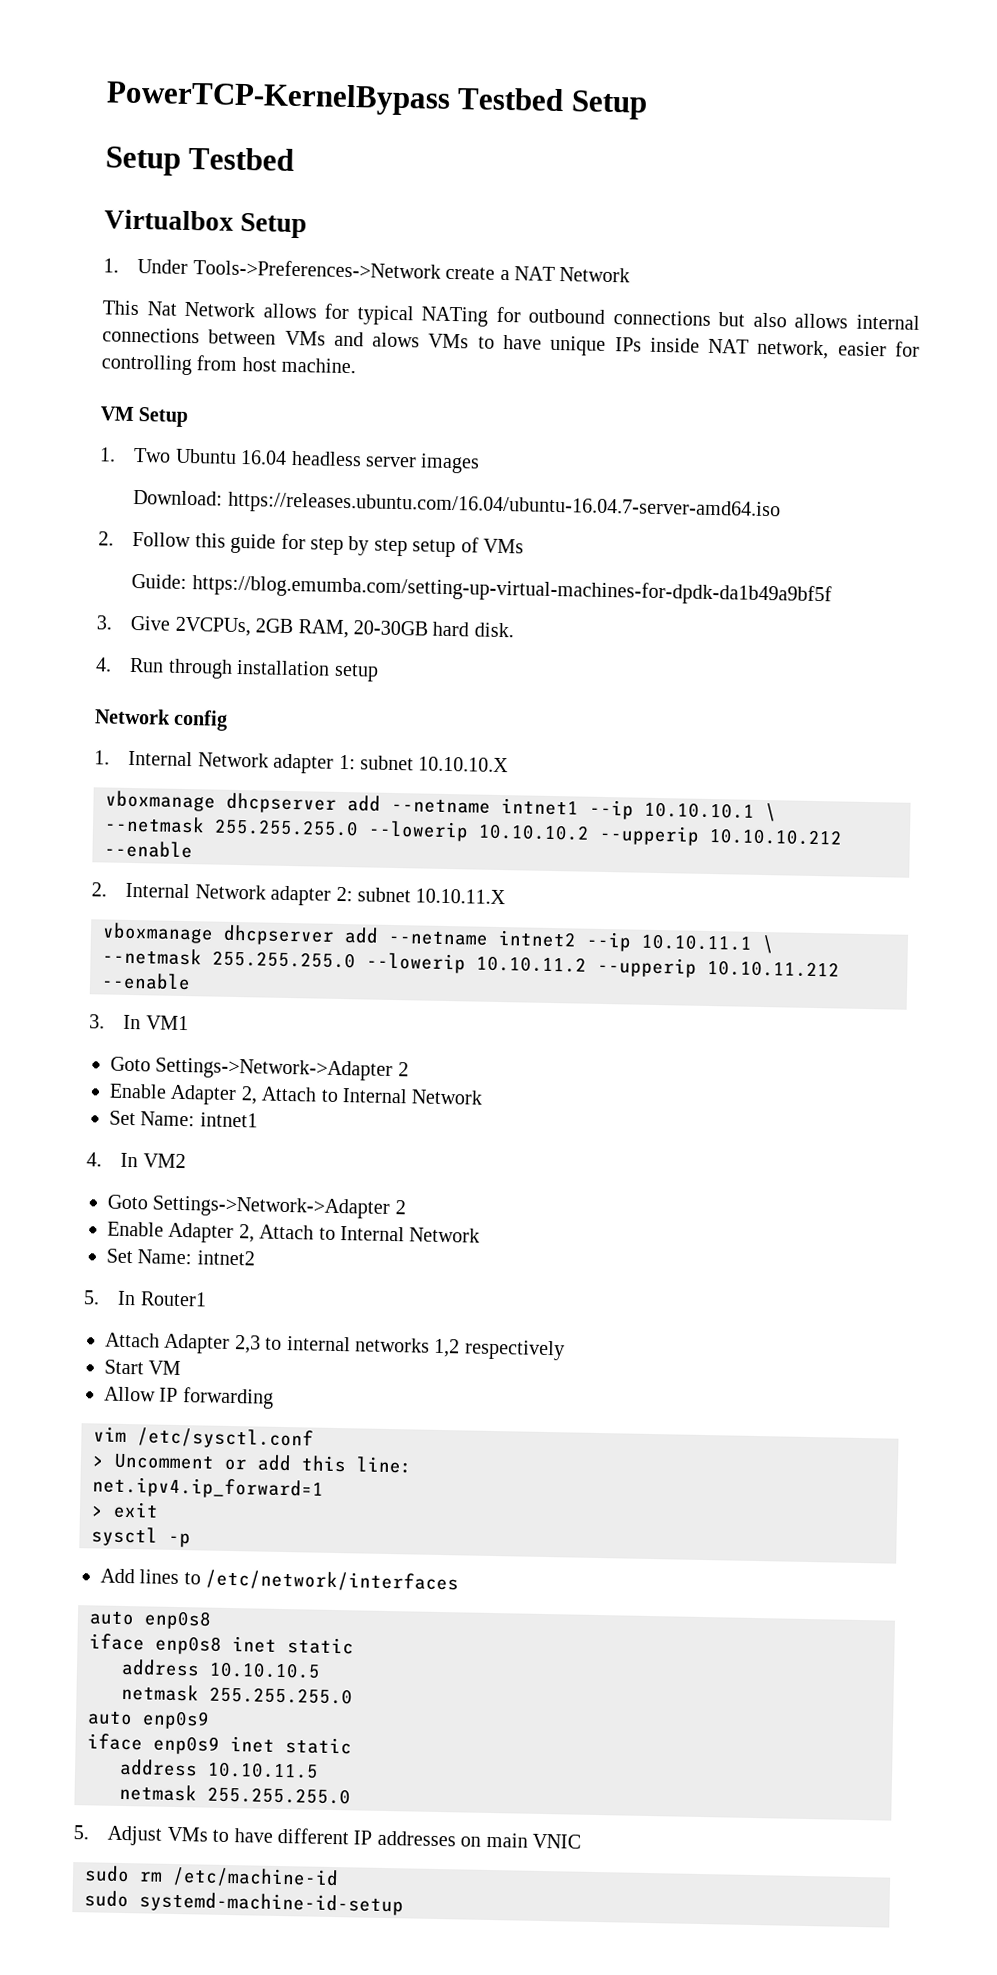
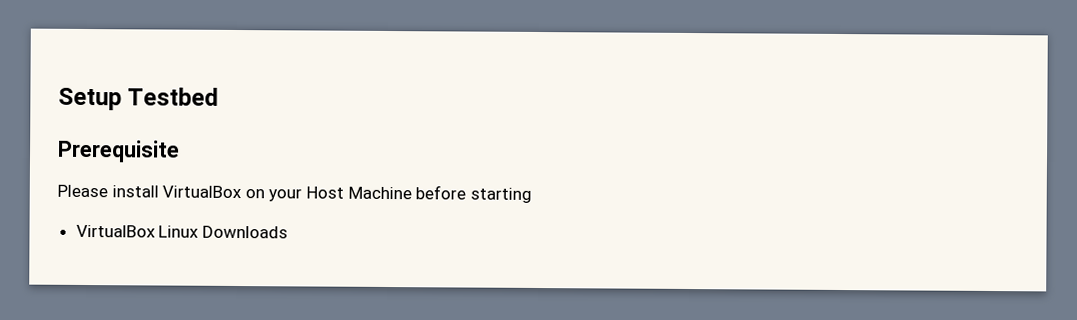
- PowerTCP-KernelBypass Testbed Setup
- Virtualbox Setup
- 1. Under Tools->Preferences->Network create a NAT Network
- This Nat Network allows for typical NATing for outbound connections but also allows internal connections between VMs and alows VMs to have unique IPs inside NAT network, easier for controlling from host machine.
- VM Setup
- 1. Two Ubuntu 16.04 headless server images
- Download: https://releases.ubuntu.com/16.04/ubuntu-16.04.7-server-amd64.iso
- 2. Follow this guide for step by step setup of VMs
- Guide: https://blog.emumba.com/setting-up-virtual-machines-for-dpdk-da1b49a9bf5f
- 3. Give 2VCPUs, 2GB RAM, 20-30GB hard disk.
- 4. Run through installation setup
- Network config
- 1. Internal Network adapter 1: subnet 10.10.10.X
- vboxmanage dhcpserver add --netname intnet1 --ip 10.10.10.1 \
- --netmask 255.255.255.0 --lowerip 10.10.10.2 --upperip 10.10.10.212 --enable
- 2. Internal Network adapter 2: subnet 10.10.11.X
- vboxmanage dhcpserver add --netname intnet2 --ip 10.10.11.1 \
- --netmask 255.255.255.0 --lowerip 10.10.11.2 --upperip 10.10.11.212 --enable
- 3. In VM1
- Goto Settings->Network->Adapter 2
- Enable Adapter 2, Attach to Internal Network
- Set Name: intnet1
- 4. In VM2
- Goto Settings->Network->Adapter 2
- Enable Adapter 2, Attach to Internal Network
- Set Name: intnet2
- 5. In Router1
- Attach Adapter 2,3 to internal networks 1,2 respectively
- Start VM
- Allow IP forwarding
- vim /etc/sysctl.conf
- > Uncomment or add this line:
- net.ipv4.ip_forward=1
- > exit
- sysctl -p
- Add lines to /etc/network/interfaces
- auto enp0s8
- iface enp0s8 inet static
- address 10.10.10.5
- netmask 255.255.255.0
- auto enp0s9
- iface enp0s9 inet static
- address 10.10.11.5
- netmask 255.255.255.0
- 5. Adjust VMs to have different IP addresses on main VNIC
- sudo rm /etc/machine-id
- sudo systemd-machine-id-setup
+ Prerequisite
+ Please install VirtualBox on your Host Machine before starting
+ VirtualBox Linux Downloads

